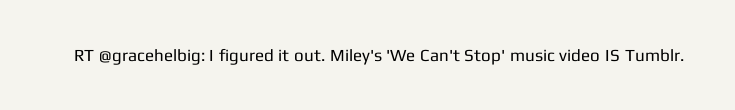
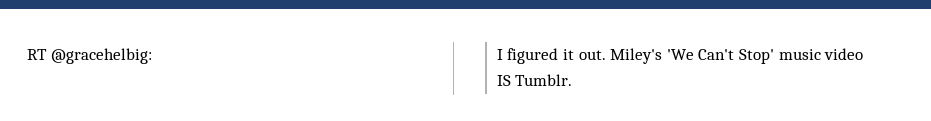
- RT @gracehelbig: I figured it out.
+ RT @gracehelbig:
+ I figured it out.

